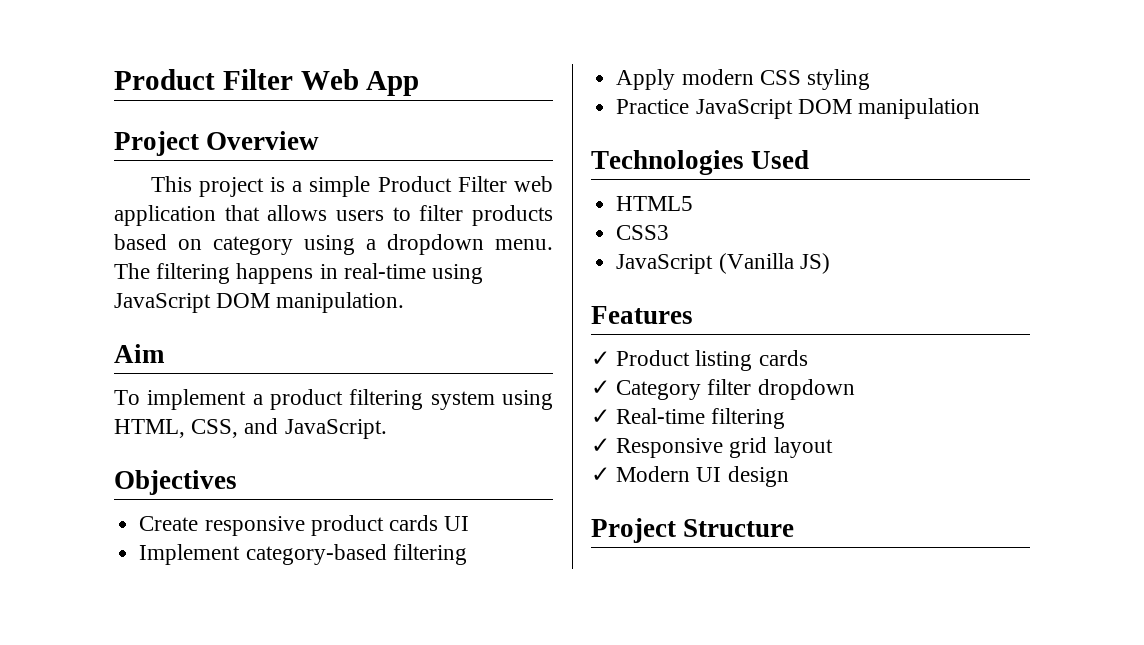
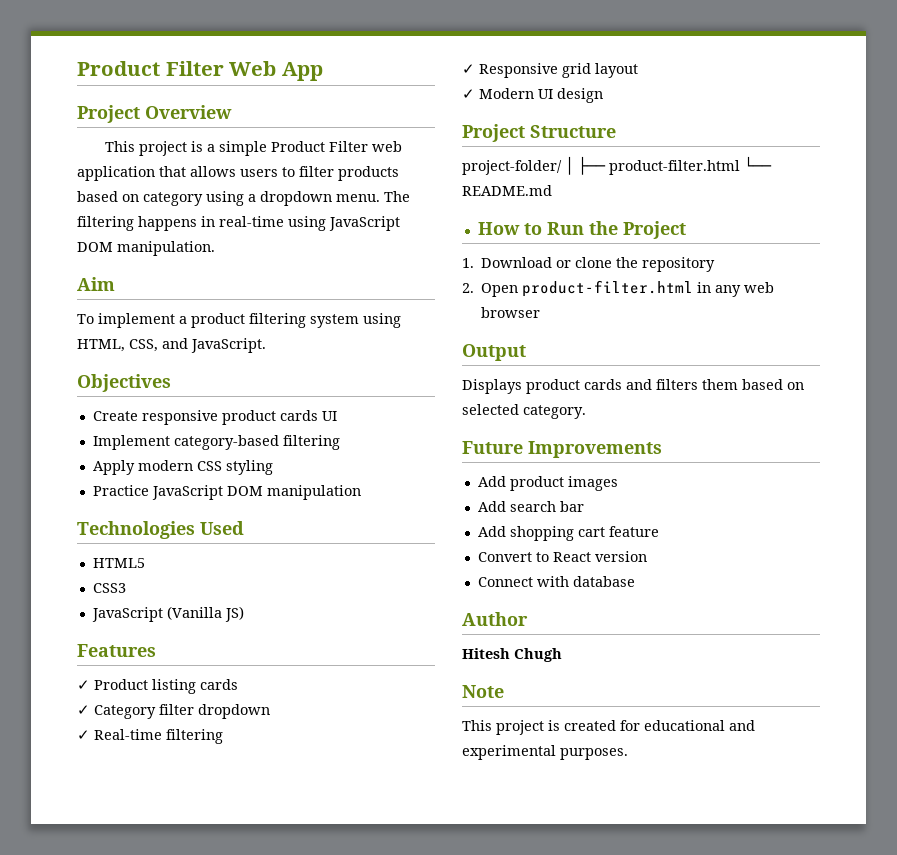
+ project-folder/ │ ├── product-filter.html └── README.md
+ How to Run the Project
+ 1. Download or clone the repository
+ 2. Open product-filter.html in any web browser
+ Output
+ Displays product cards and filters them based on selected category.
+ Future Improvements
+ Add product images
+ Add search bar
+ Add shopping cart feature
+ Convert to React version
+ Connect with database
+ Author
+ Hitesh Chugh
+ Note
+ This project is created for educational and experimental purposes.

